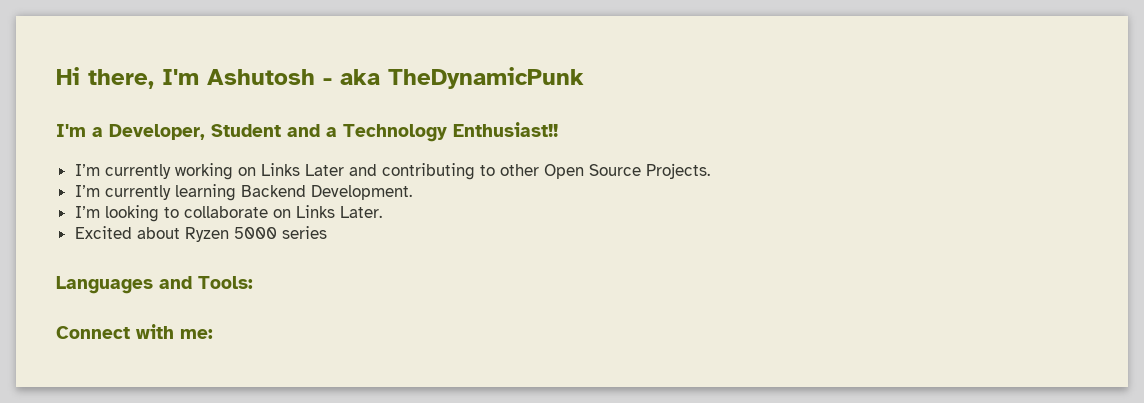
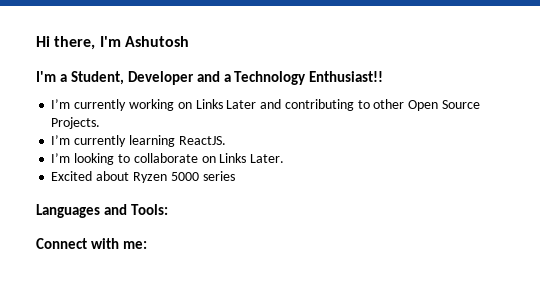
- Hi there, I'm Ashutosh - aka TheDynamicPunk
+ Hi there, I'm Ashutosh
- I'm a Developer, Student and a Technology Enthusiast!!
+ I'm a Student, Developer and a Technology Enthusiast!!
- I’m currently learning Backend Development.
+ I’m currently learning ReactJS.

